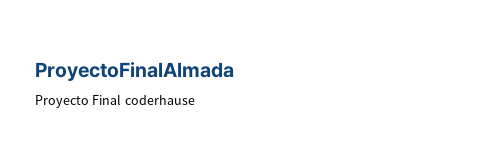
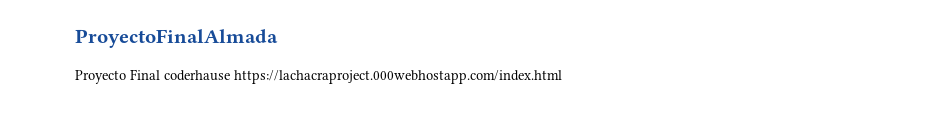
- Proyecto Final coderhause
+ Proyecto Final coderhause https://lachacraproject.000webhostapp.com/index.html

